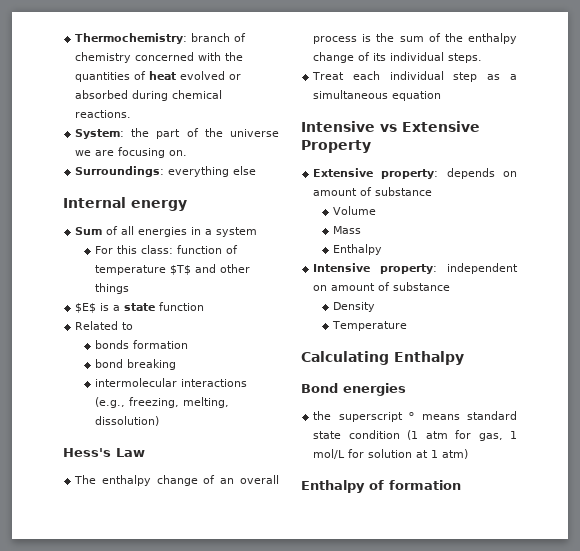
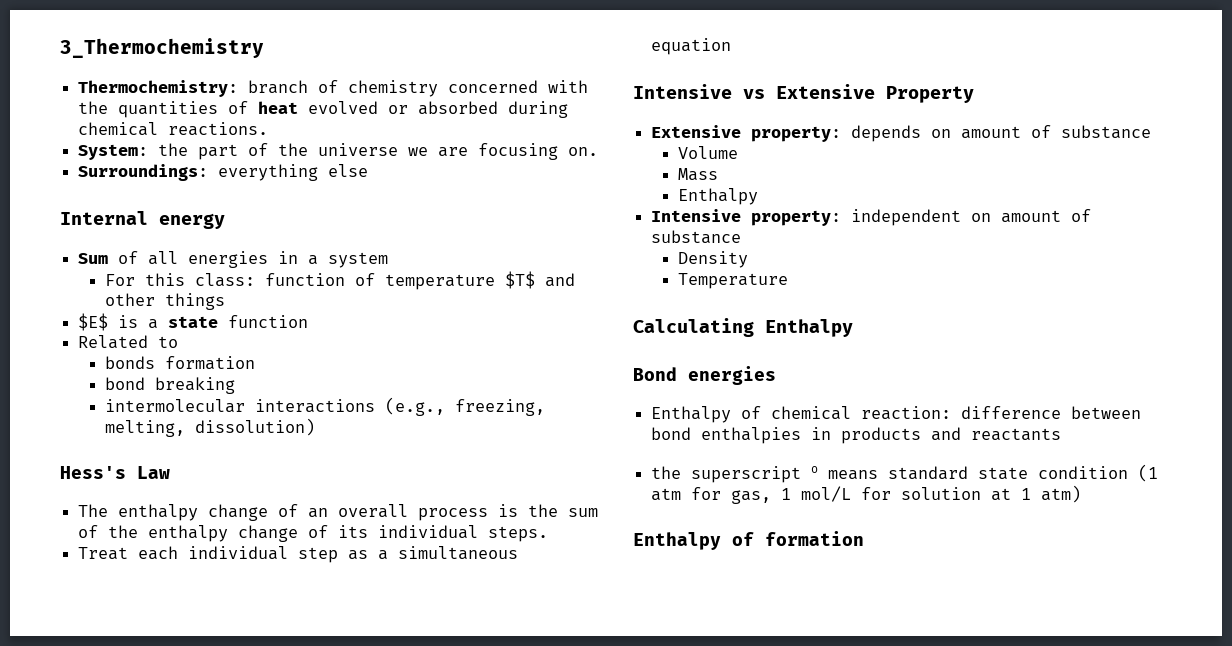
+ 3_Thermochemistry
+ Enthalpy of chemical reaction: difference between bond enthalpies in products and reactants

